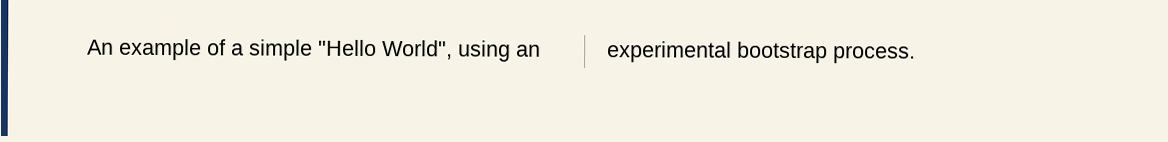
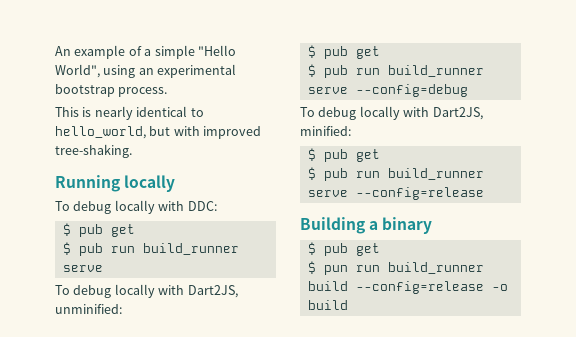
+ This is nearly identical to hello_world, but with improved tree-shaking.
+ Running locally
+ To debug locally with DDC:
+ $ pub get
+ $ pub run build_runner serve
+ To debug locally with Dart2JS, unminified:
+ $ pub get
+ $ pub run build_runner serve --config=debug
+ To debug locally with Dart2JS, minified:
+ $ pub get
+ $ pub run build_runner serve --config=release
+ Building a binary
+ $ pub get
+ $ pun run build_runner build --config=release -o build

